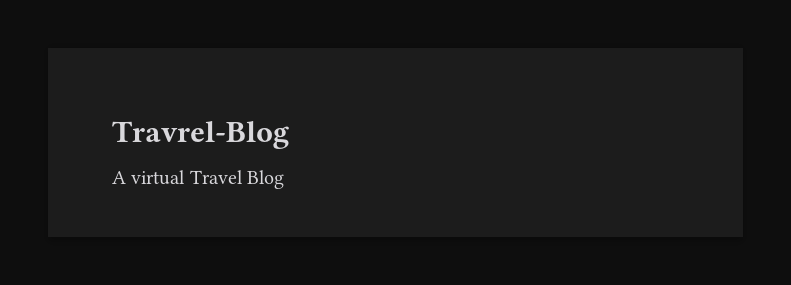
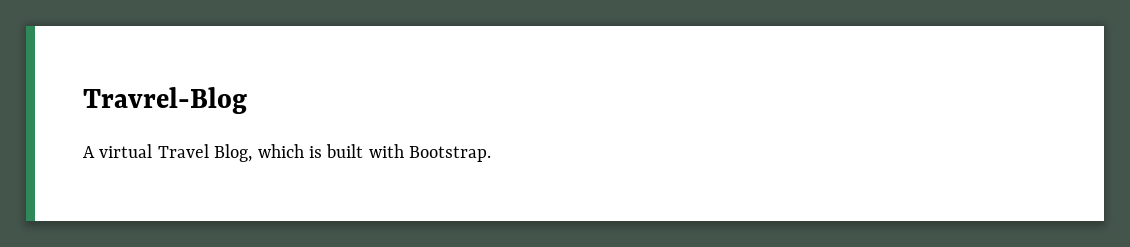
- A virtual Travel Blog
+ A virtual Travel Blog, which is built with Bootstrap.

